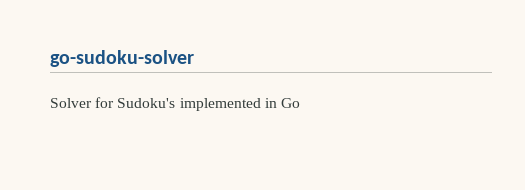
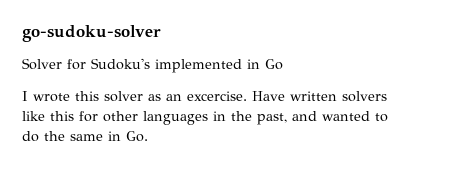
+ I wrote this solver as an excercise. Have written solvers like this for other languages in the past, and wanted to do the same in Go.

